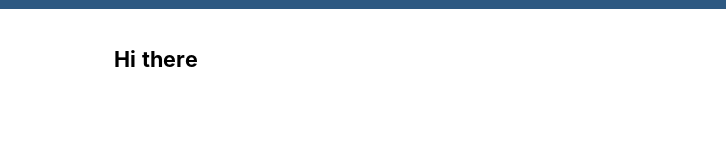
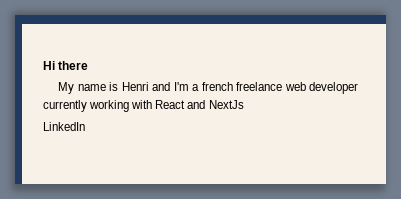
+ My name is Henri and I'm a french freelance web developer currently working with React and NextJs
+ LinkedIn

